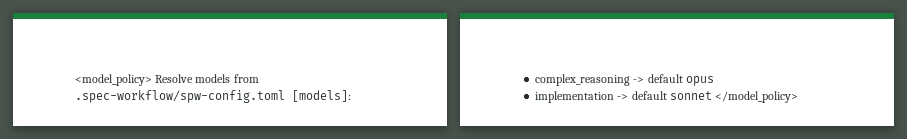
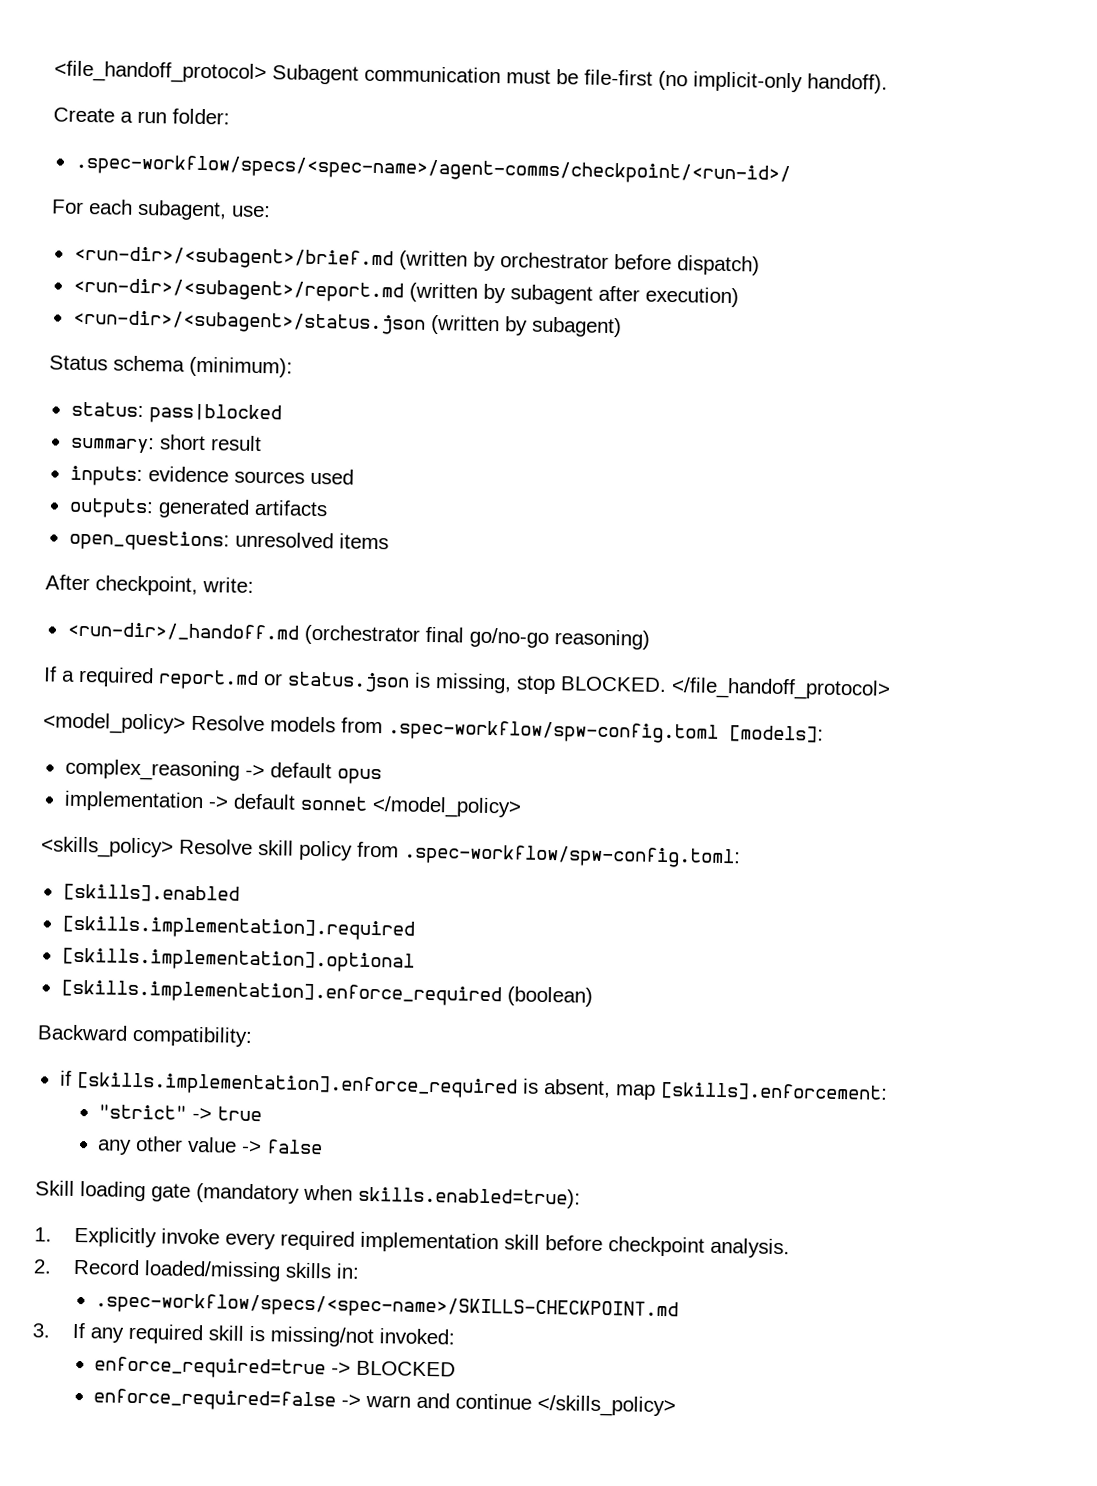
+ <file_handoff_protocol> Subagent communication must be file-first (no implicit-only handoff).
+ Create a run folder:
+ .spec-workflow/specs/<spec-name>/agent-comms/checkpoint/<run-id>/
+ For each subagent, use:
+ <run-dir>/<subagent>/brief.md (written by orchestrator before dispatch)
+ <run-dir>/<subagent>/report.md (written by subagent after execution)
+ <run-dir>/<subagent>/status.json (written by subagent)
+ Status schema (minimum):
+ status: pass|blocked
+ summary: short result
+ inputs: evidence sources used
+ outputs: generated artifacts
+ open_questions: unresolved items
+ After checkpoint, write:
+ <run-dir>/_handoff.md (orchestrator final go/no-go reasoning)
+ If a required report.md or status.json is missing, stop BLOCKED. </file_handoff_protocol>
+ <skills_policy> Resolve skill policy from .spec-workflow/spw-config.toml:
+ [skills].enabled
+ [skills.implementation].required
+ [skills.implementation].optional
+ [skills.implementation].enforce_required (boolean)
+ Backward compatibility:
+ if [skills.implementation].enforce_required is absent, map [skills].enforcement:
+ "strict" -> true
+ any other value -> false
+ Skill loading gate (mandatory when skills.enabled=true):
+ 1. Explicitly invoke every required implementation skill before checkpoint analysis.
+ 2. Record loaded/missing skills in:
+ .spec-workflow/specs/<spec-name>/SKILLS-CHECKPOINT.md
+ 3. If any required skill is missing/not invoked:
+ enforce_required=true -> BLOCKED
+ enforce_required=false -> warn and continue </skills_policy>

